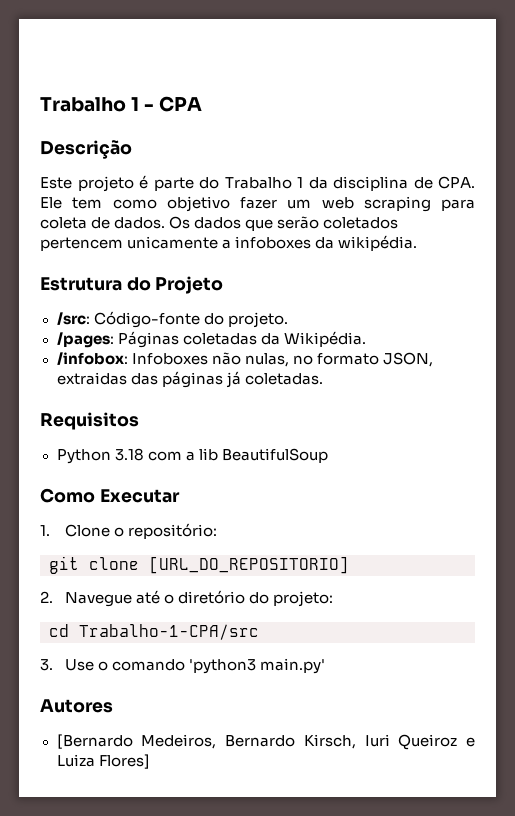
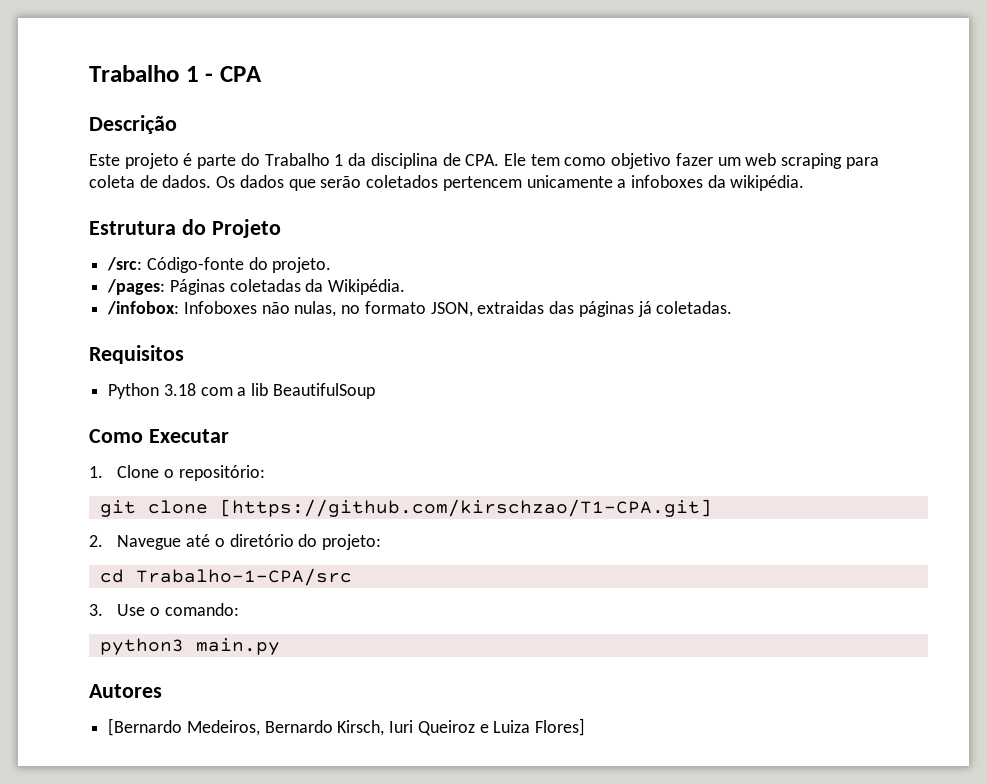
- git clone [URL_DO_REPOSITORIO]
+ git clone [https://github.com/kirschzao/T1-CPA.git]
- 3. Use o comando 'python3 main.py'
+ 3. Use o comando:
+ python3 main.py

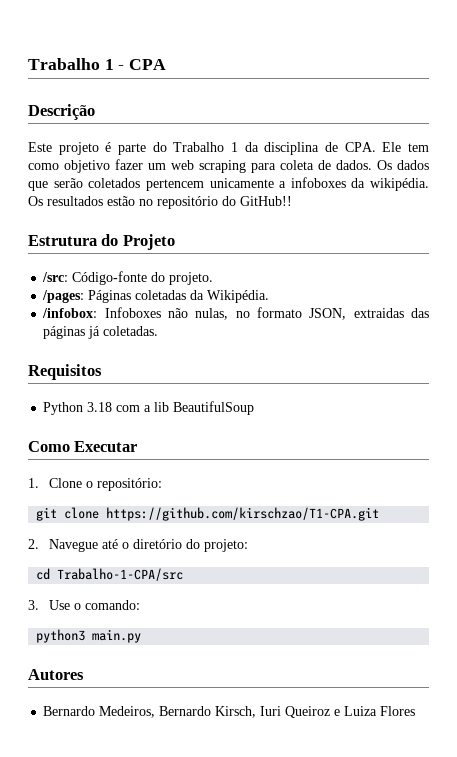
+ Os resultados estão no repositório do GitHub!!
- git clone [https://github.com/kirschzao/T1-CPA.git]
+ git clone https://github.com/kirschzao/T1-CPA.git
- [Bernardo Medeiros, Bernardo Kirsch, Iuri Queiroz e Luiza Flores]
+ Bernardo Medeiros, Bernardo Kirsch, Iuri Queiroz e Luiza Flores

